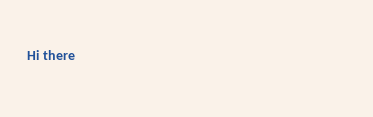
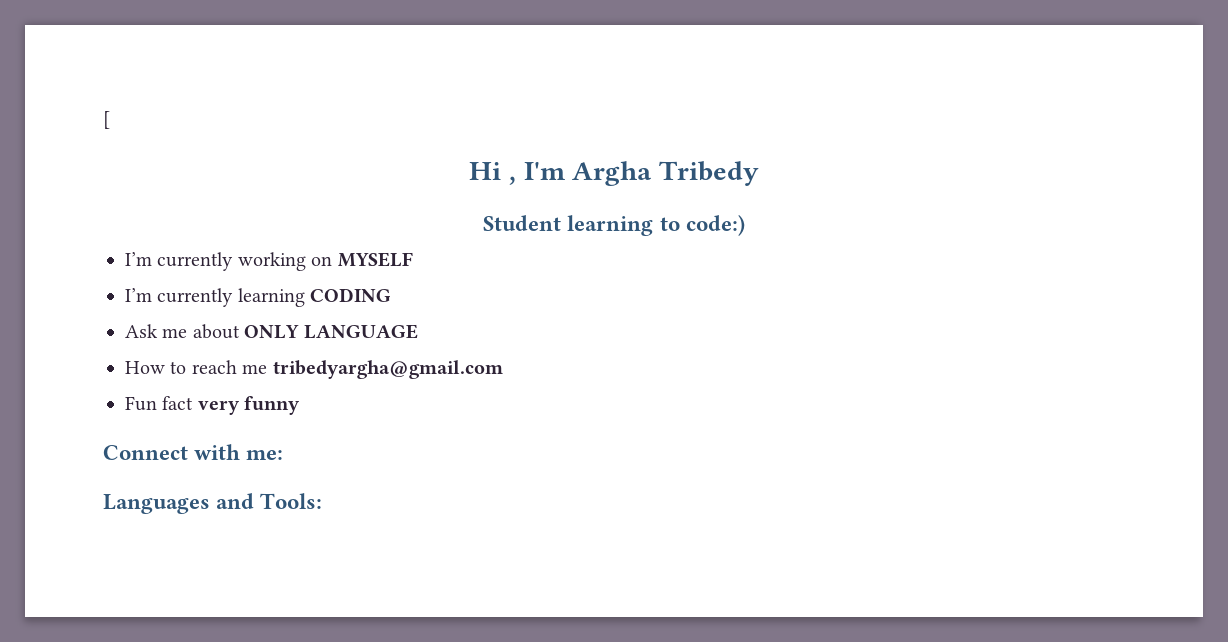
- Hi there
+ [
+ Hi , I'm Argha Tribedy
+ Student learning to code:)
+ I’m currently working on MYSELF
+ I’m currently learning CODING
+ Ask me about ONLY LANGUAGE
+ How to reach me tribedyargha@gmail.com
+ Fun fact very funny
+ Connect with me:
+ Languages and Tools:

